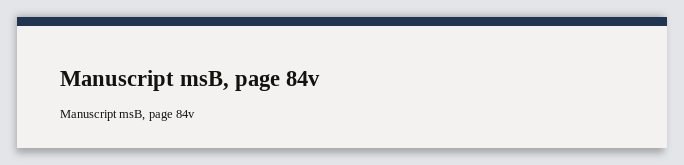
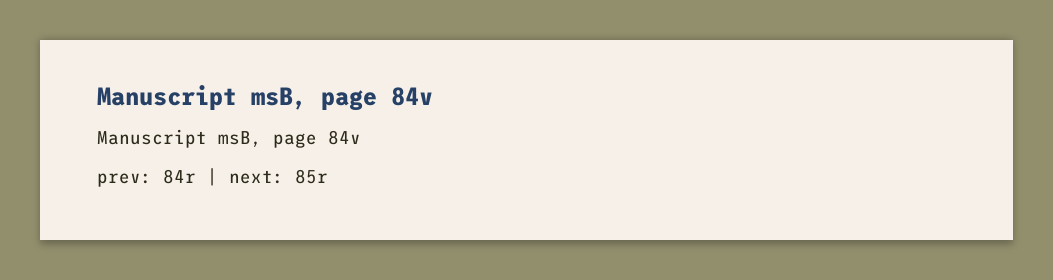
+ prev: 84r | next: 85r

